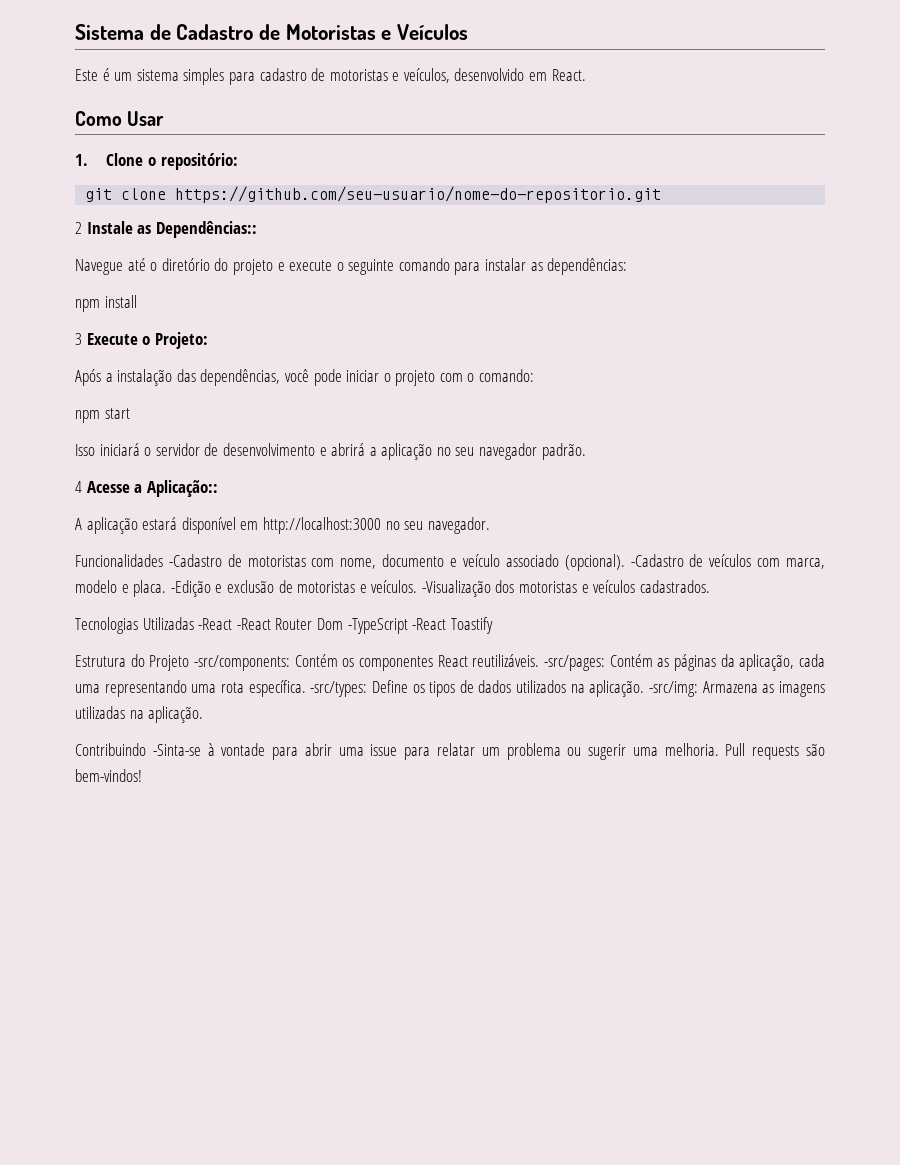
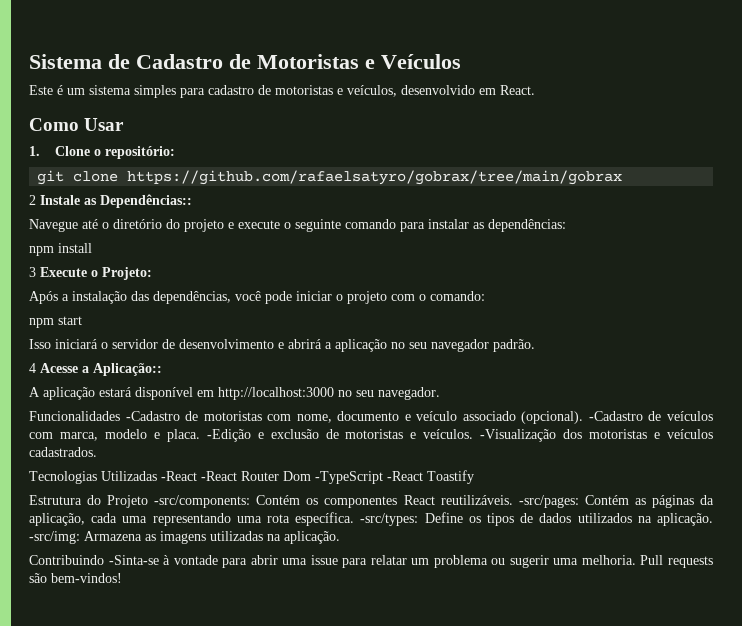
- git clone https://github.com/seu-usuario/nome-do-repositorio.git
+ git clone https://github.com/rafaelsatyro/gobrax/tree/main/gobrax

